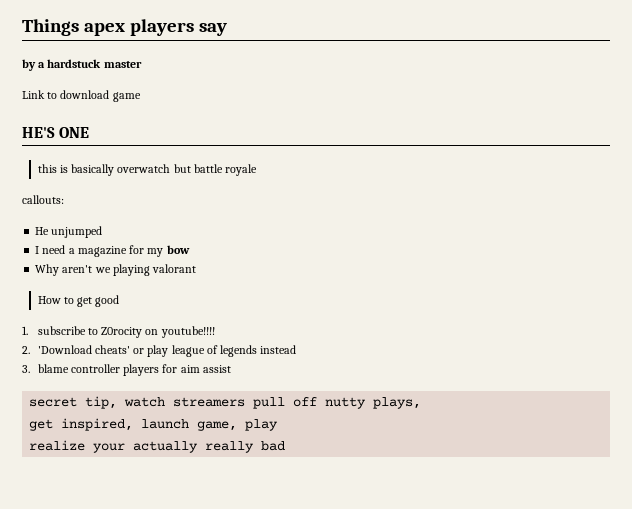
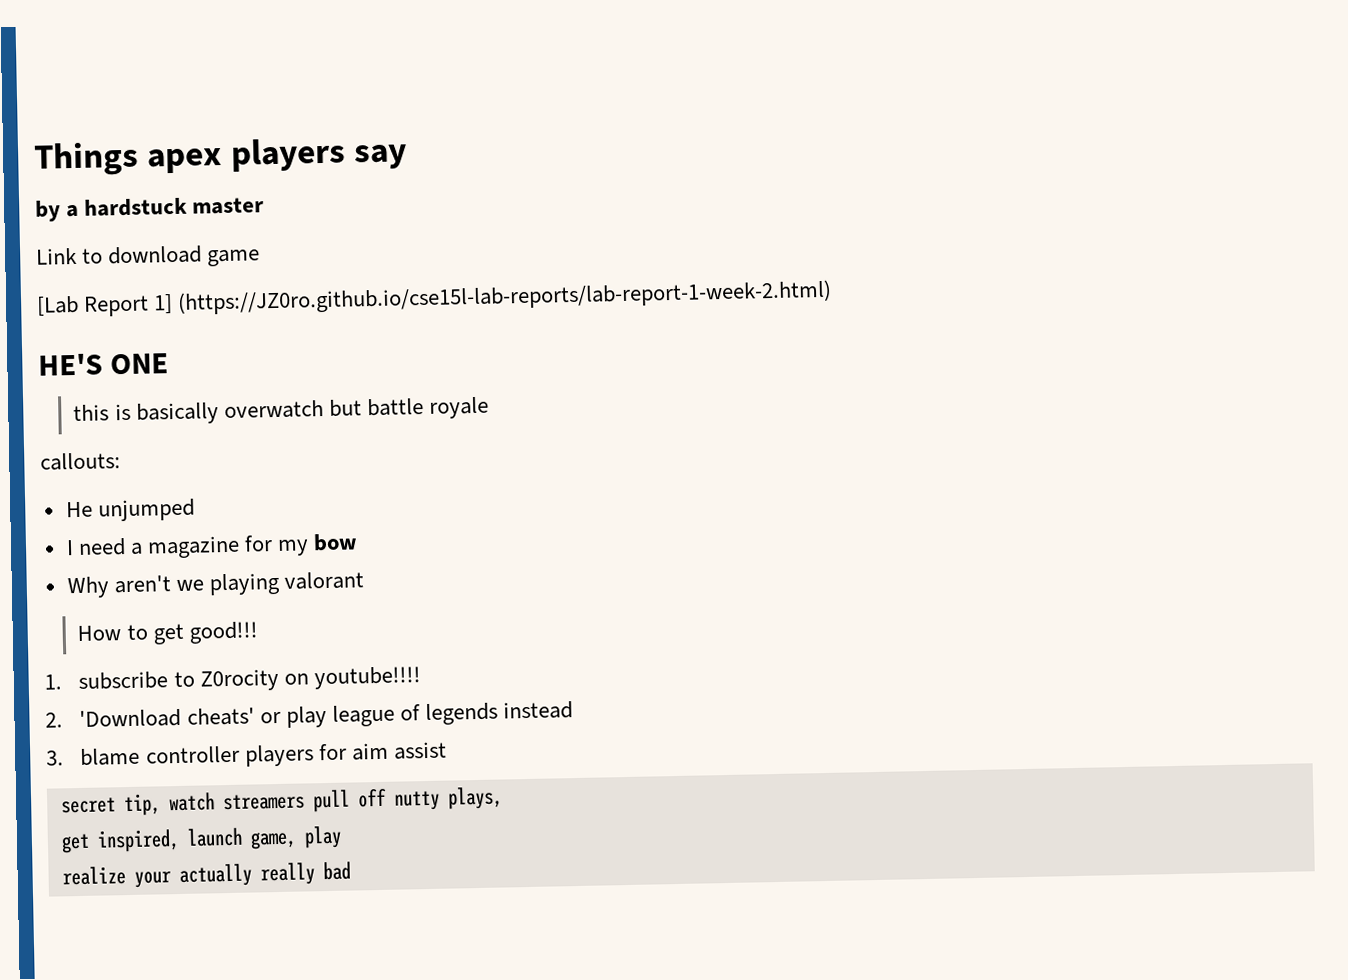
+ [Lab Report 1] (https://JZ0ro.github.io/cse15l-lab-reports/lab-report-1-week-2.html)
- How to get good
+ How to get good!!!

